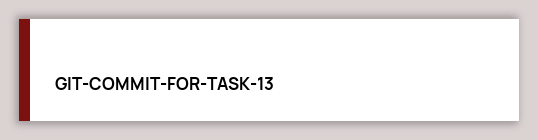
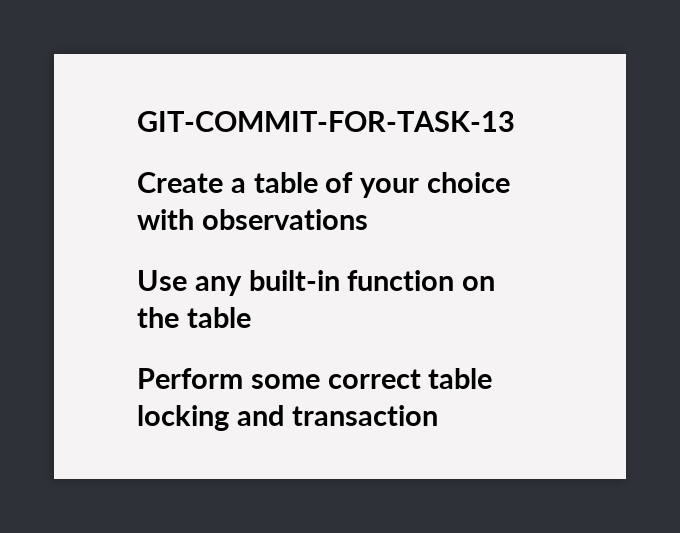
+ Create a table of your choice with observations
+ Use any built-in function on the table
+ Perform some correct table locking and transaction

